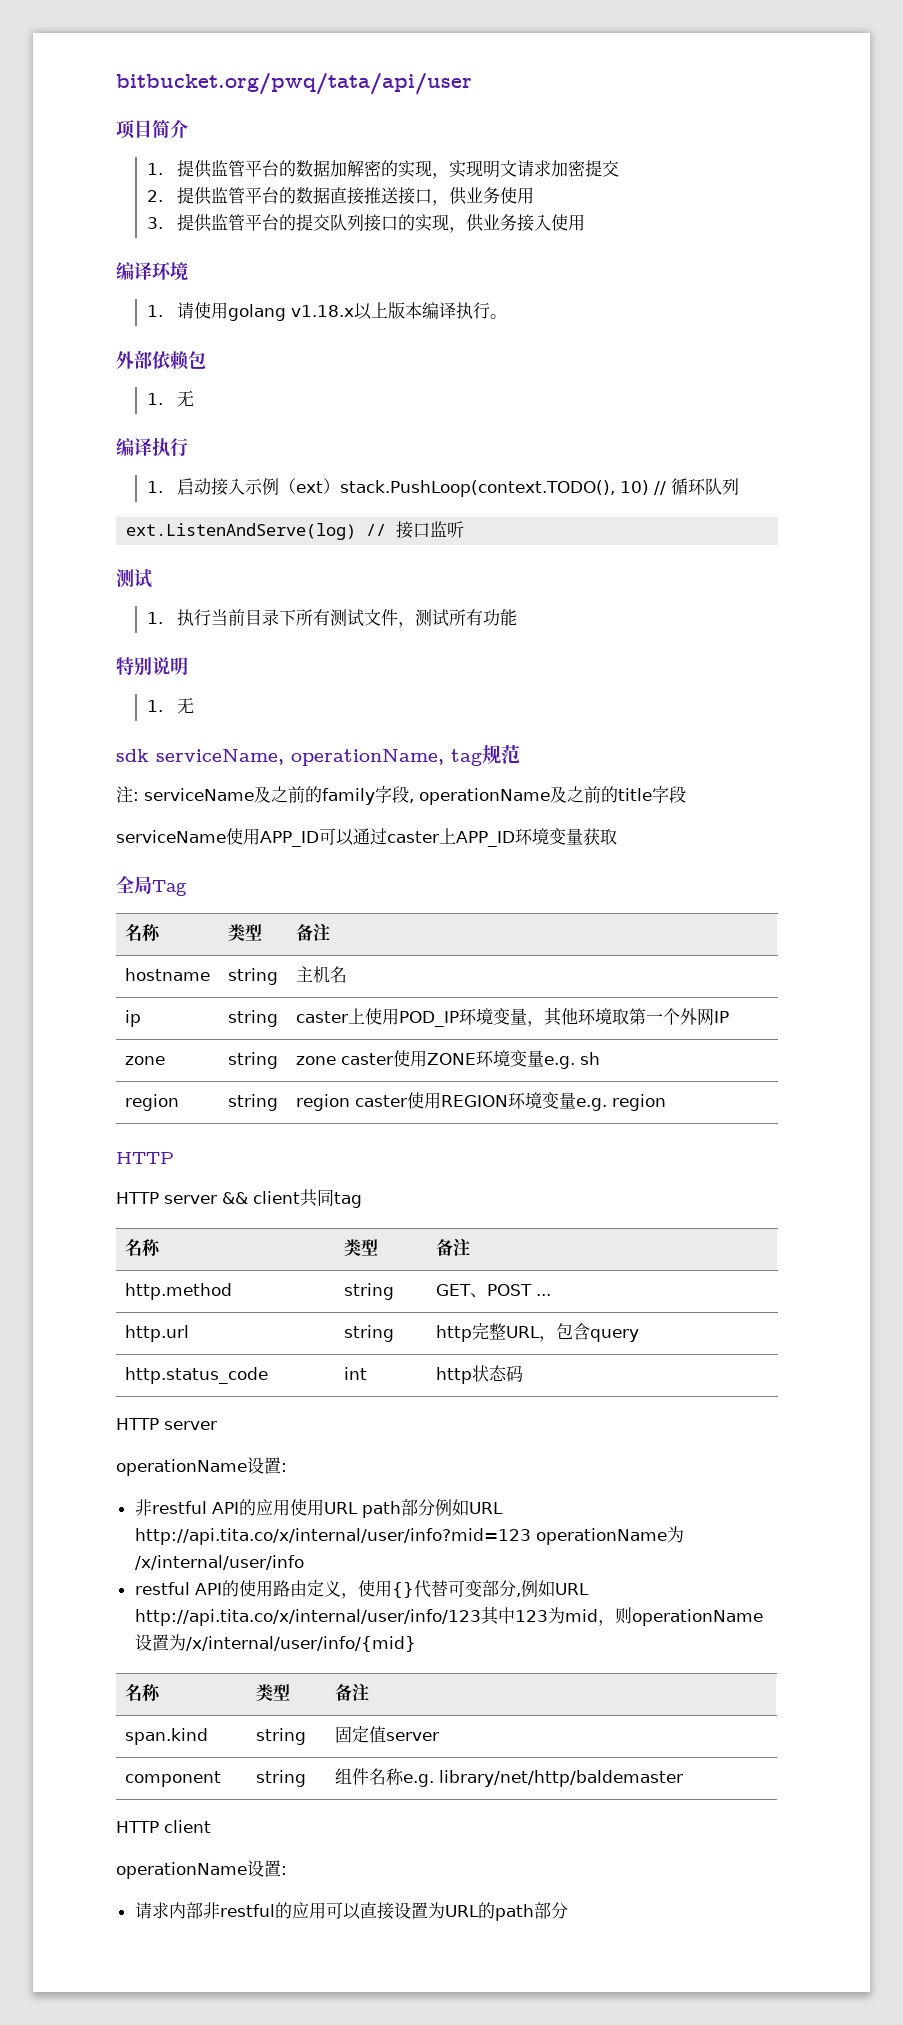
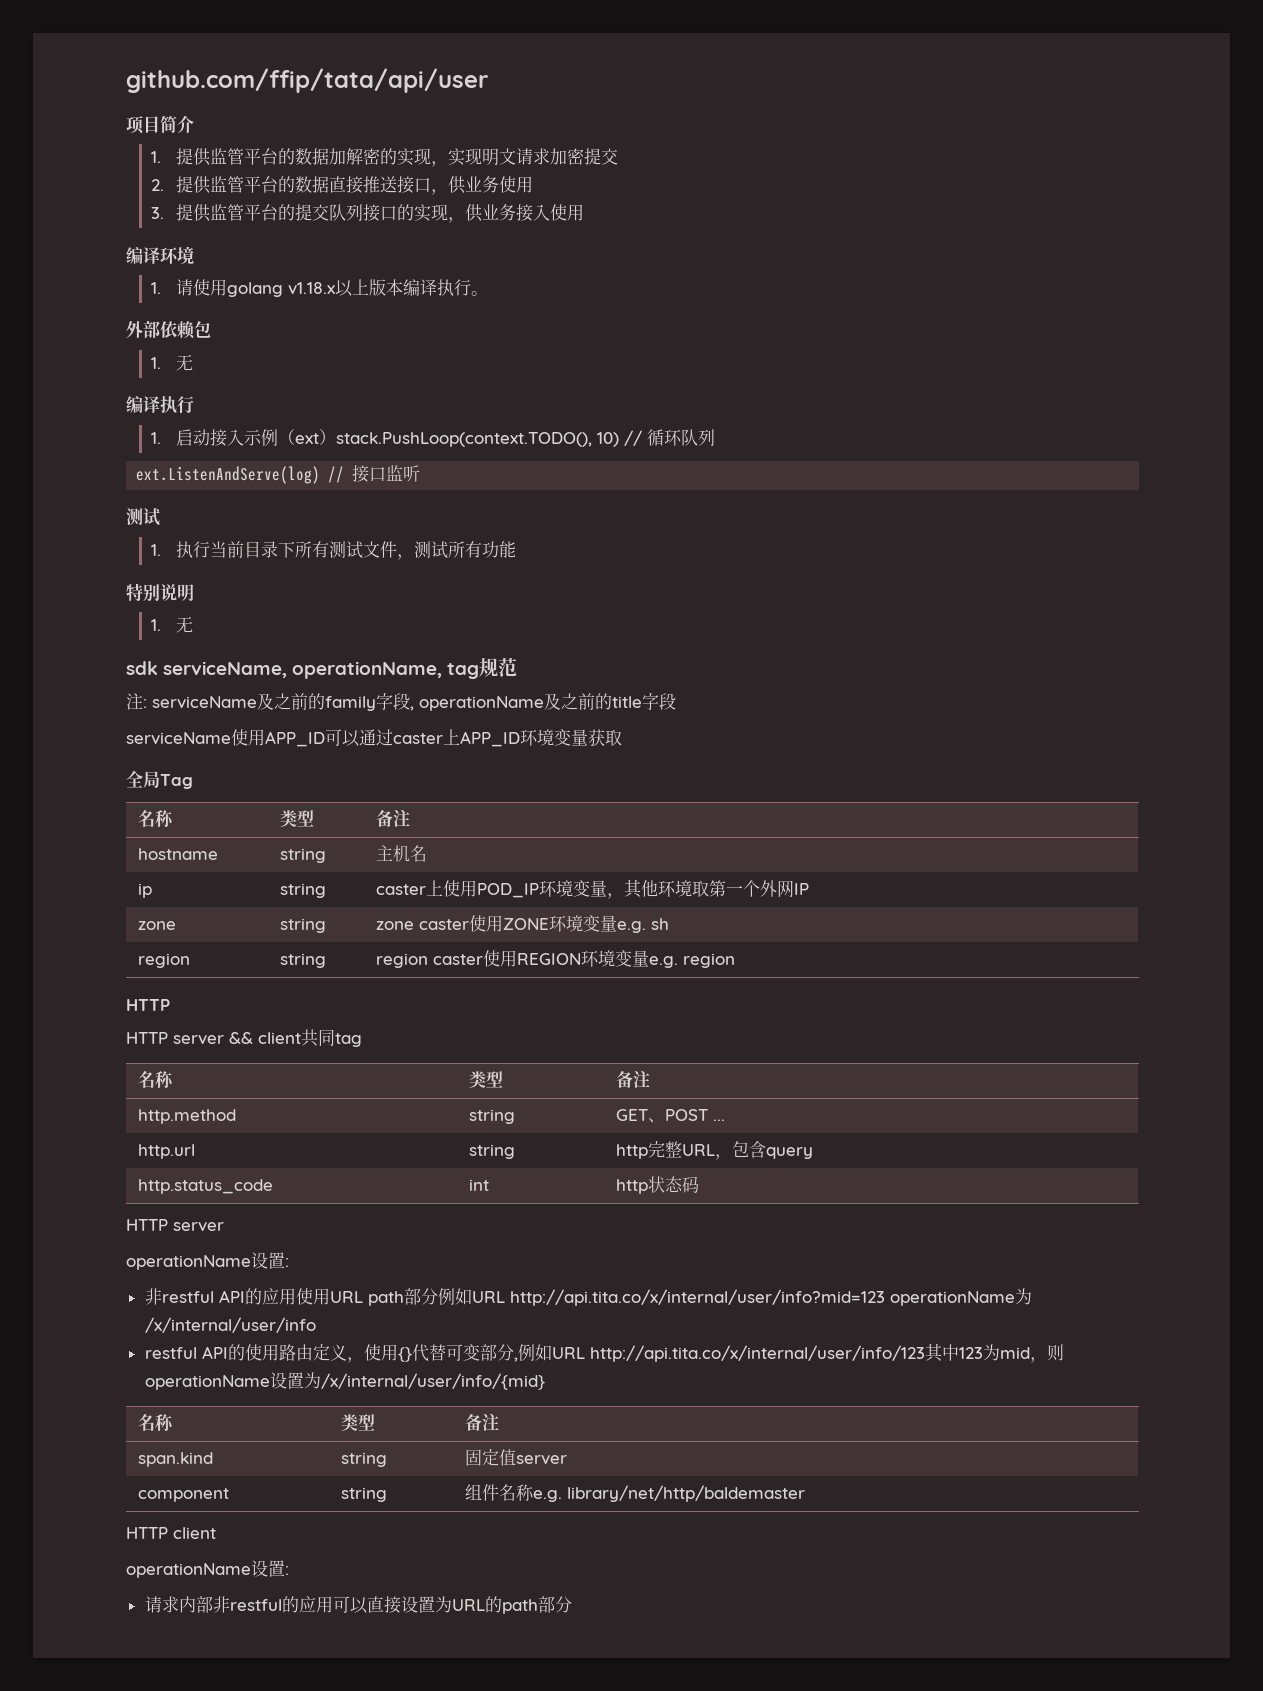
- bitbucket.org/pwq/tata/api/user
+ github.com/ffip/tata/api/user

